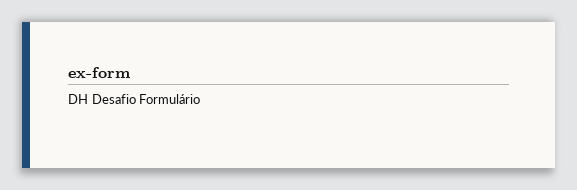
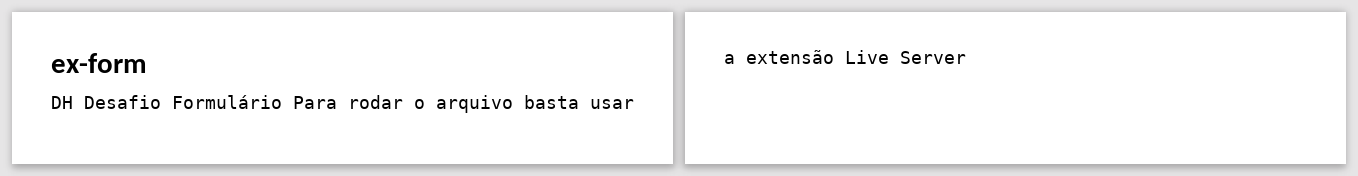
- DH Desafio Formulário
+ DH Desafio Formulário Para rodar o arquivo basta usar a extensão Live Server

